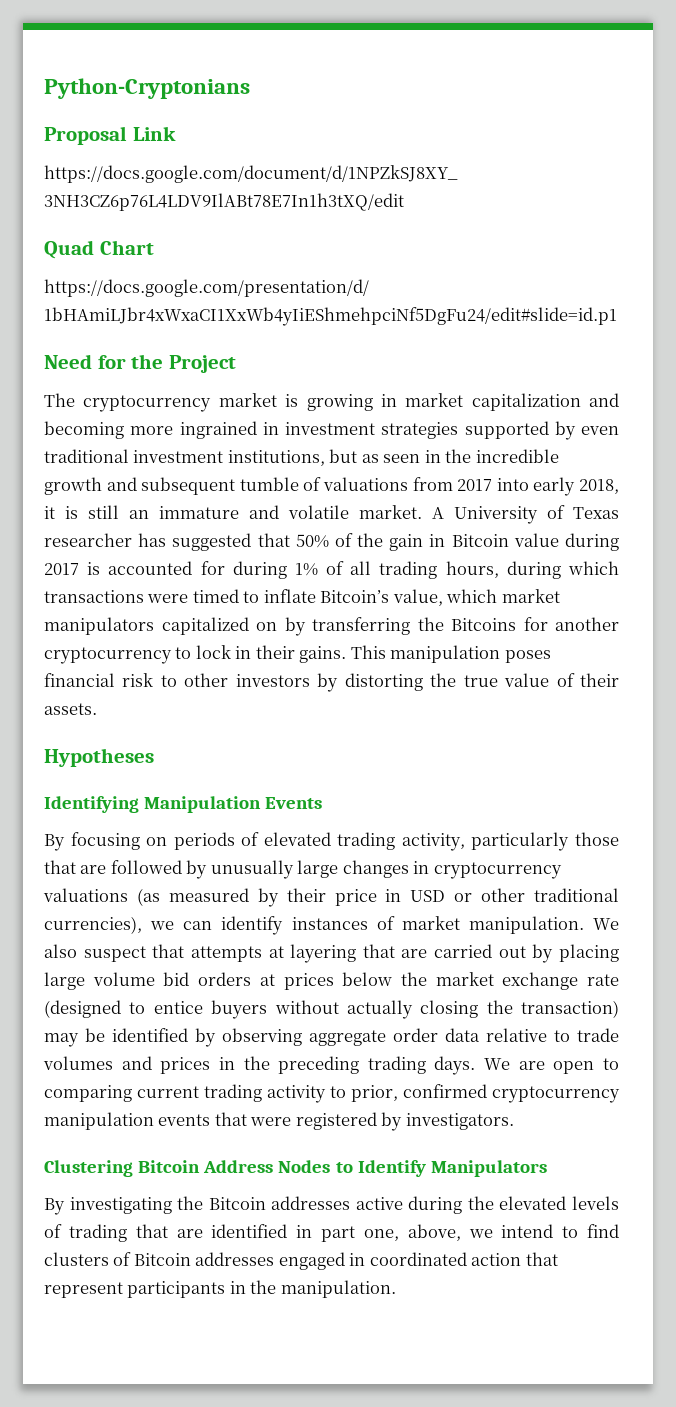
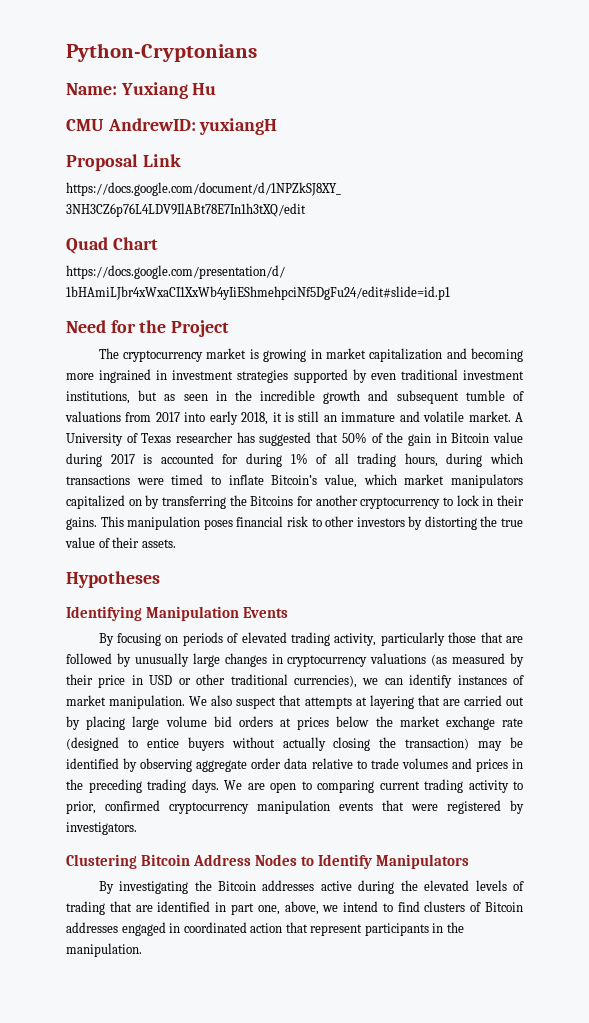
+ Name: Yuxiang Hu
+ CMU AndrewID: yuxiangH

